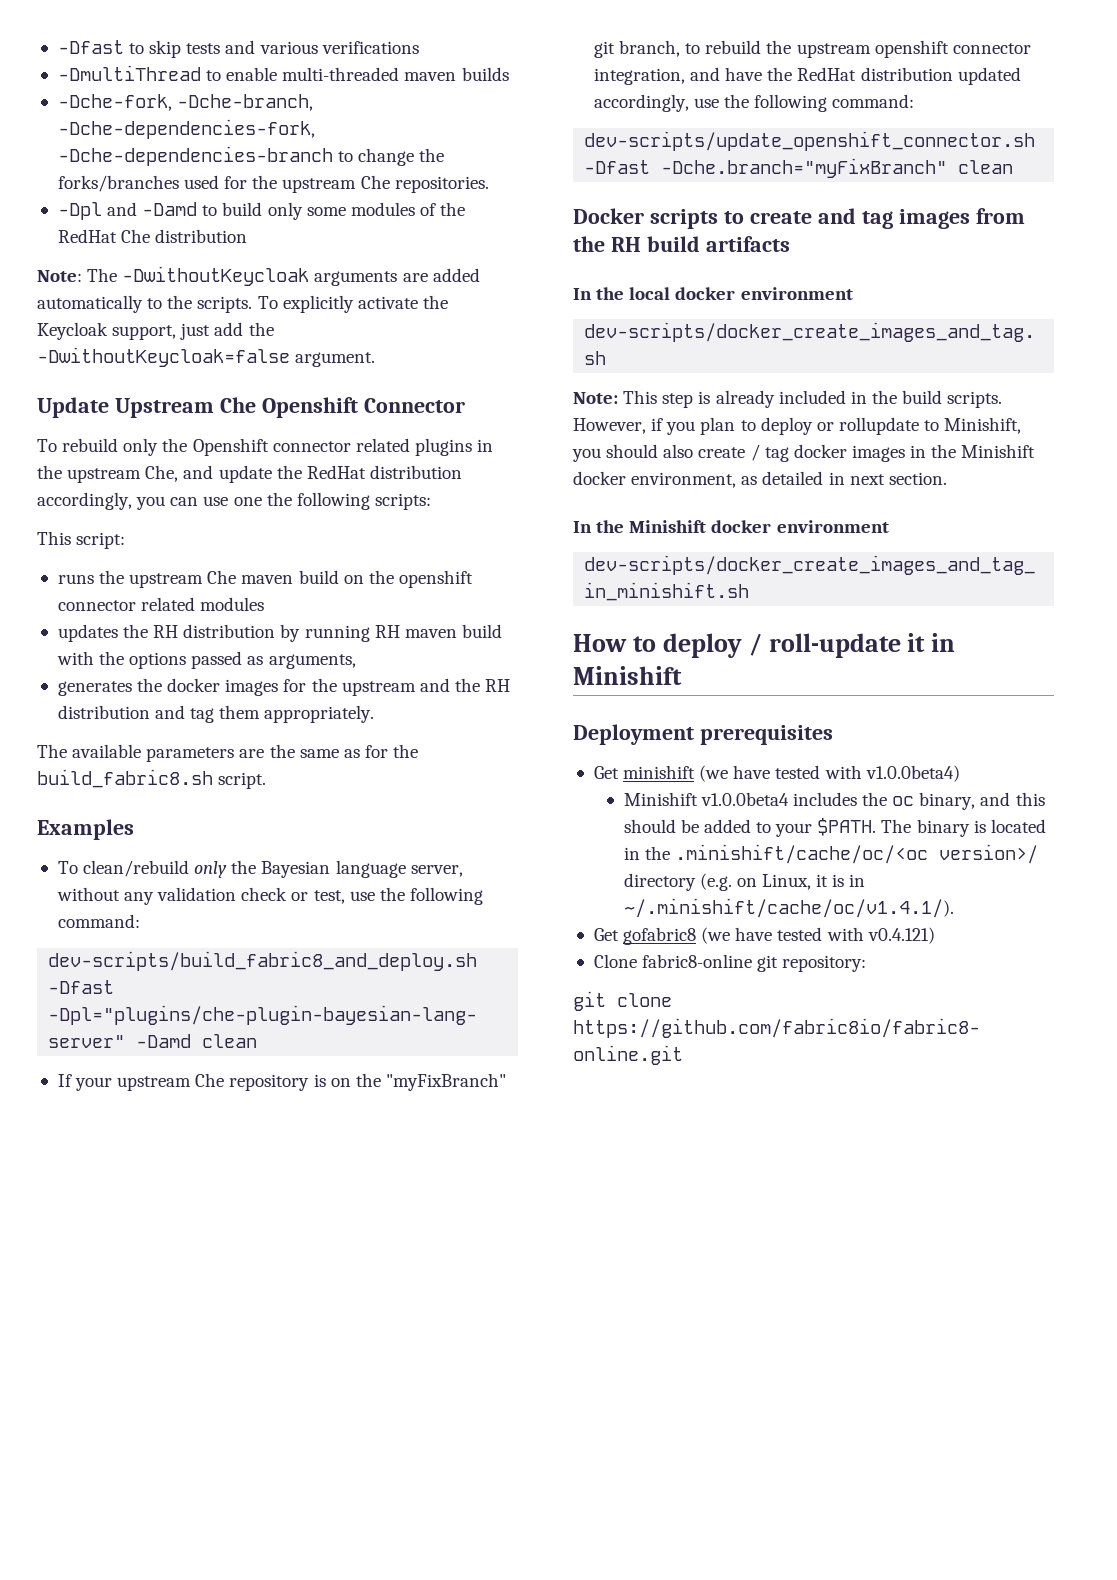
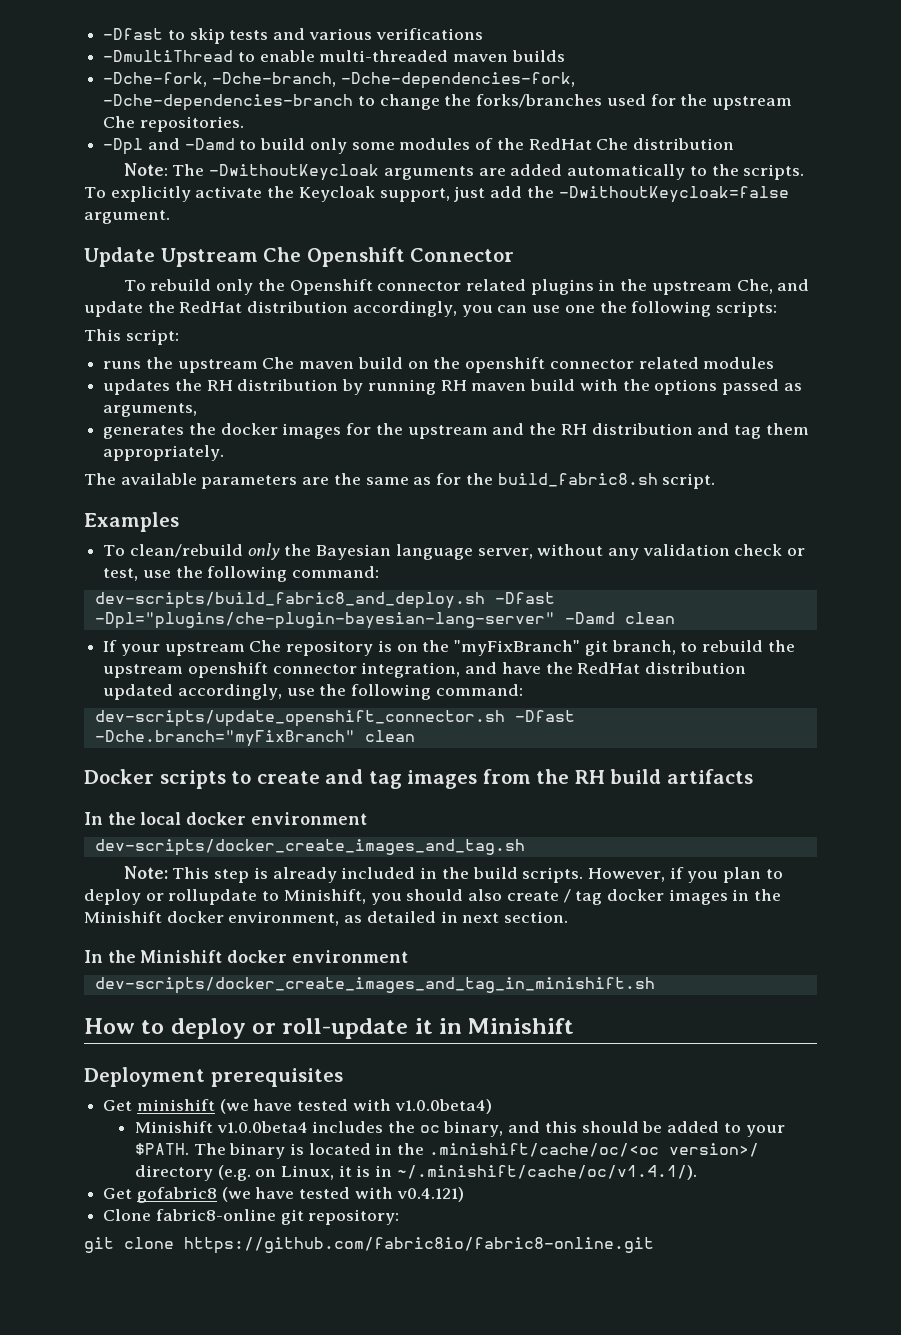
- How to deploy / roll-update it in Minishift
+ How to deploy or roll-update it in Minishift

